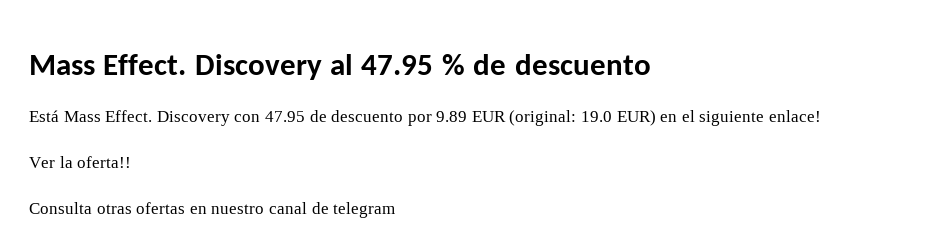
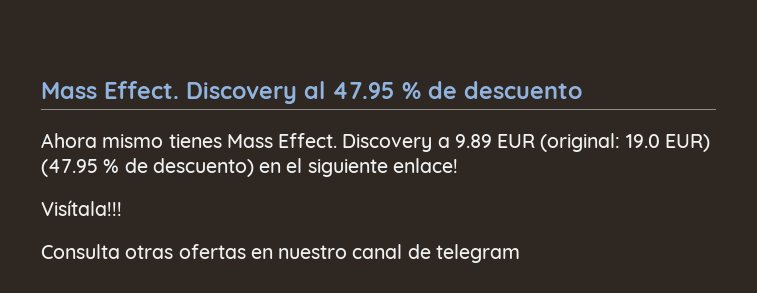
- Está Mass Effect. Discovery con 47.95 de descuento por 9.89 EUR (original: 19.0 EUR) en el siguiente enlace!
+ Ahora mismo tienes Mass Effect. Discovery a 9.89 EUR (original: 19.0 EUR) (47.95 % de descuento) en el siguiente enlace!
- Ver la oferta!!
+ Visítala!!!

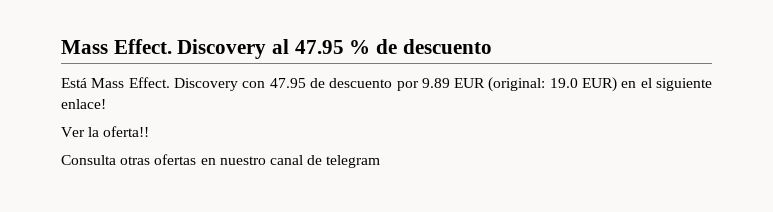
- Ahora mismo tienes Mass Effect. Discovery a 9.89 EUR (original: 19.0 EUR) (47.95 % de descuento) en el siguiente enlace!
+ Está Mass Effect. Discovery con 47.95 de descuento por 9.89 EUR (original: 19.0 EUR) en el siguiente enlace!
- Visítala!!!
+ Ver la oferta!!

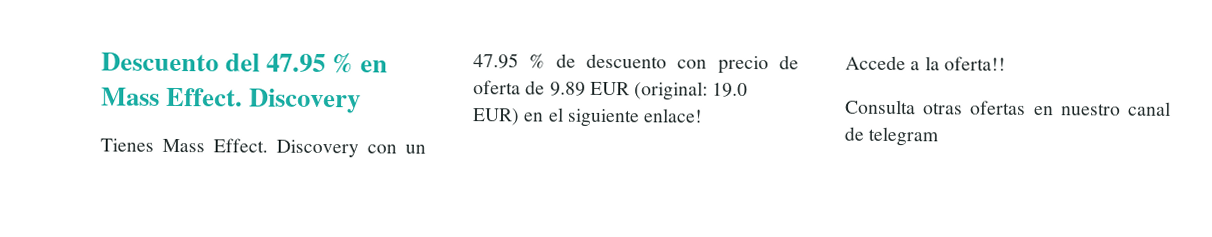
- Mass Effect. Discovery al 47.95 % de descuento
- Está Mass Effect. Discovery con 47.95 de descuento por 9.89 EUR (original: 19.0 EUR) en el siguiente enlace!
+ Descuento del 47.95 % en Mass Effect. Discovery
+ Tienes Mass Effect. Discovery con un 47.95 % de descuento con precio de oferta de 9.89 EUR (original: 19.0 EUR) en el siguiente enlace!
- Ver la oferta!!
+ Accede a la oferta!!

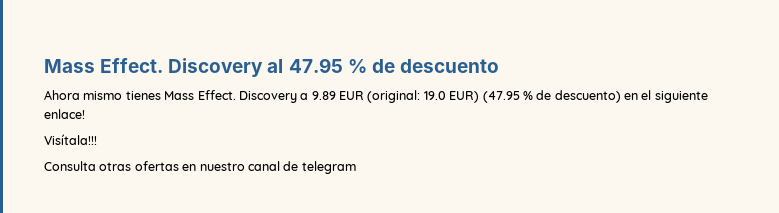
- Descuento del 47.95 % en Mass Effect. Discovery
- Tienes Mass Effect. Discovery con un 47.95 % de descuento con precio de oferta de 9.89 EUR (original: 19.0 EUR) en el siguiente enlace!
+ Mass Effect. Discovery al 47.95 % de descuento
+ Ahora mismo tienes Mass Effect. Discovery a 9.89 EUR (original: 19.0 EUR) (47.95 % de descuento) en el siguiente enlace!
- Accede a la oferta!!
+ Visítala!!!

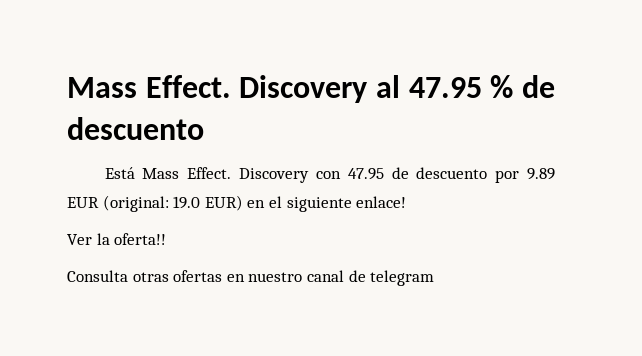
- Ahora mismo tienes Mass Effect. Discovery a 9.89 EUR (original: 19.0 EUR) (47.95 % de descuento) en el siguiente enlace!
+ Está Mass Effect. Discovery con 47.95 de descuento por 9.89 EUR (original: 19.0 EUR) en el siguiente enlace!
- Visítala!!!
+ Ver la oferta!!

